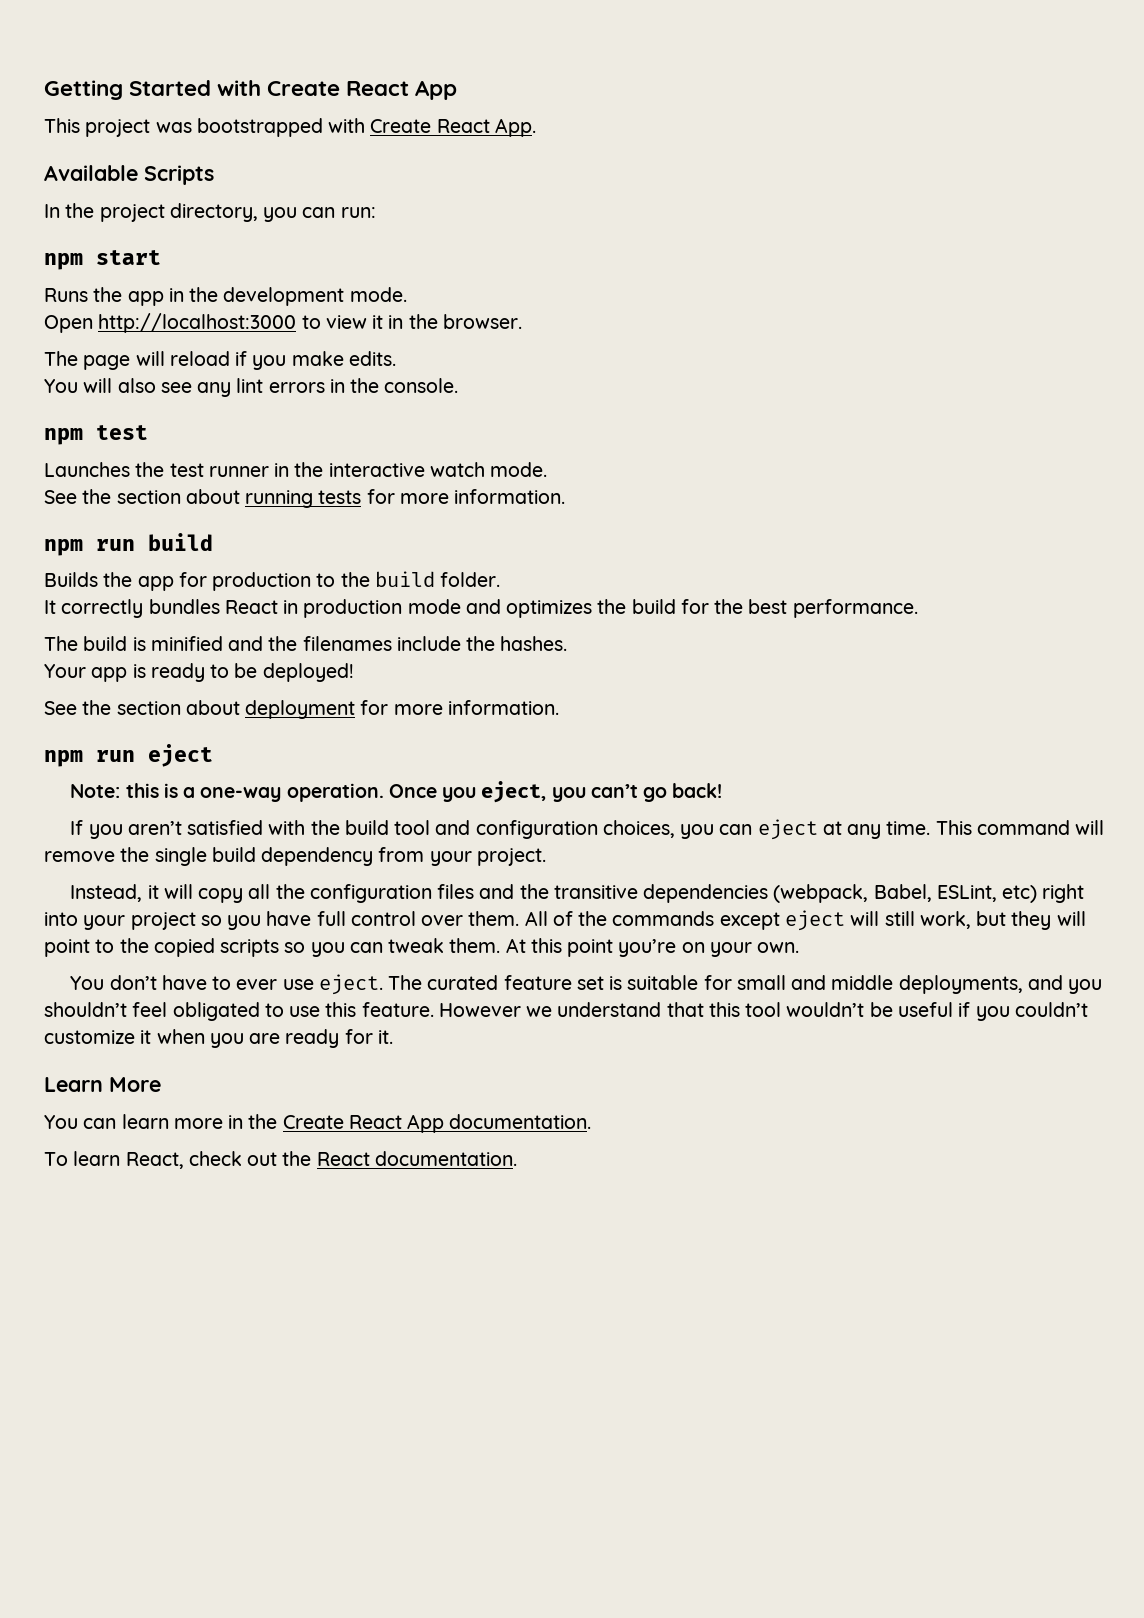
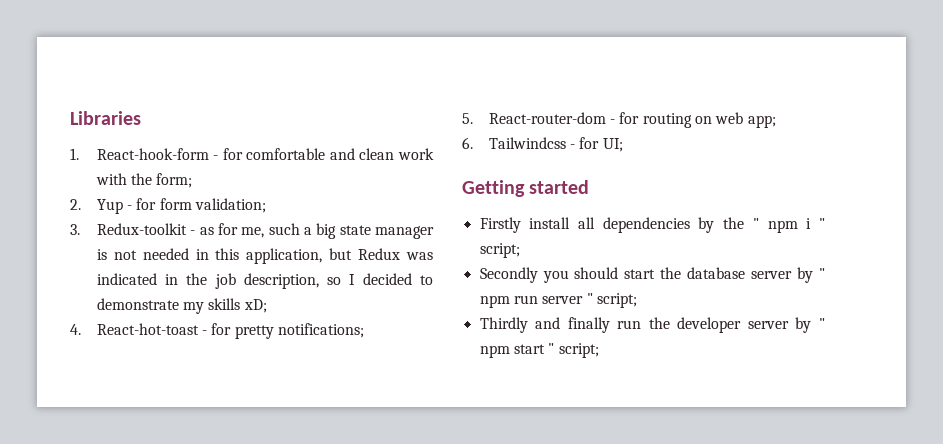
- Getting Started with Create React App
- This project was bootstrapped with Create React App.
- Available Scripts
- In the project directory, you can run:
- npm start
- Runs the app in the development mode.
- Open http://localhost:3000 to view it in the browser.
- The page will reload if you make edits.
- You will also see any lint errors in the console.
- npm test
- Launches the test runner in the interactive watch mode.
- See the section about running tests for more information.
- npm run build
- Builds the app for production to the build folder.
- It correctly bundles React in production mode and optimizes the build for the best performance.
- The build is minified and the filenames include the hashes.
- Your app is ready to be deployed!
- See the section about deployment for more information.
- npm run eject
- Note: this is a one-way operation. Once you eject, you can’t go back!
- If you aren’t satisfied with the build tool and configuration choices, you can eject at any time. This command will remove the single build dependency from your project.
- Instead, it will copy all the configuration files and the transitive dependencies (webpack, Babel, ESLint, etc) right into your project so you have full control over them. All of the commands except eject will still work, but they will point to the copied scripts so you can tweak them. At this point you’re on your own.
- You don’t have to ever use eject. The curated feature set is suitable for small and middle deployments, and you shouldn’t feel obligated to use this feature. However we understand that this tool wouldn’t be useful if you couldn’t customize it when you are ready for it.
- Learn More
- You can learn more in the Create React App documentation.
- To learn React, check out the React documentation.
+ Libraries
+ 1. React-hook-form - for comfortable and clean work with the form;
+ 2. Yup - for form validation;
+ 3. Redux-toolkit - as for me, such a big state manager is not needed in this application, but Redux was indicated in the job description, so I decided to demonstrate my skills xD;
+ 4. React-hot-toast - for pretty notifications;
+ 5. React-router-dom - for routing on web app;
+ 6. Tailwindcss - for UI;
+ Getting started
+ Firstly install all dependencies by the " npm i " script;
+ Secondly you should start the database server by " npm run server " script;
+ Thirdly and finally run the developer server by " npm start " script;

